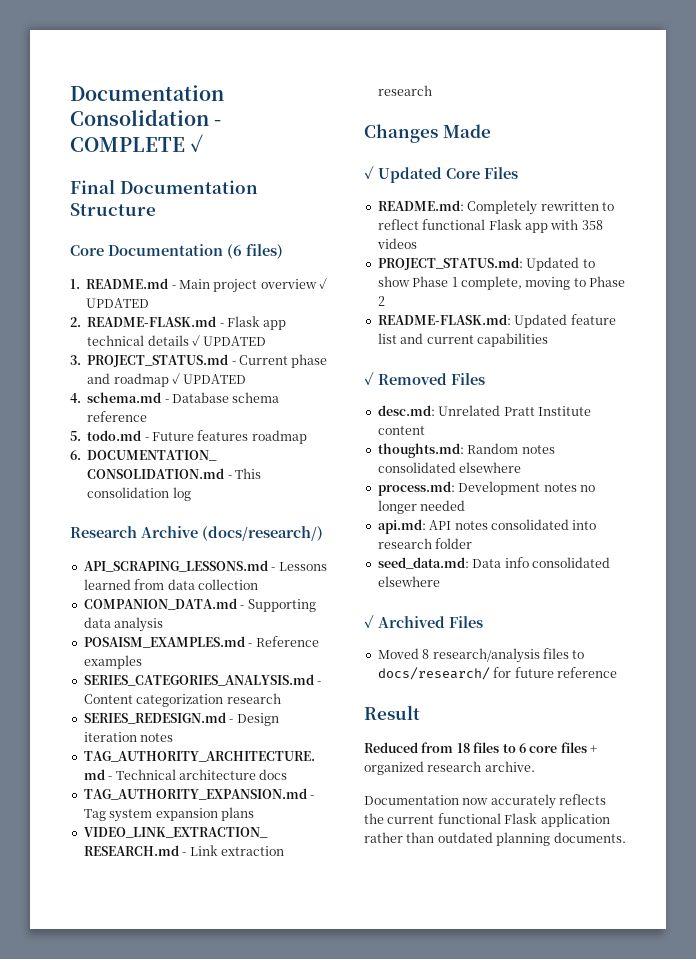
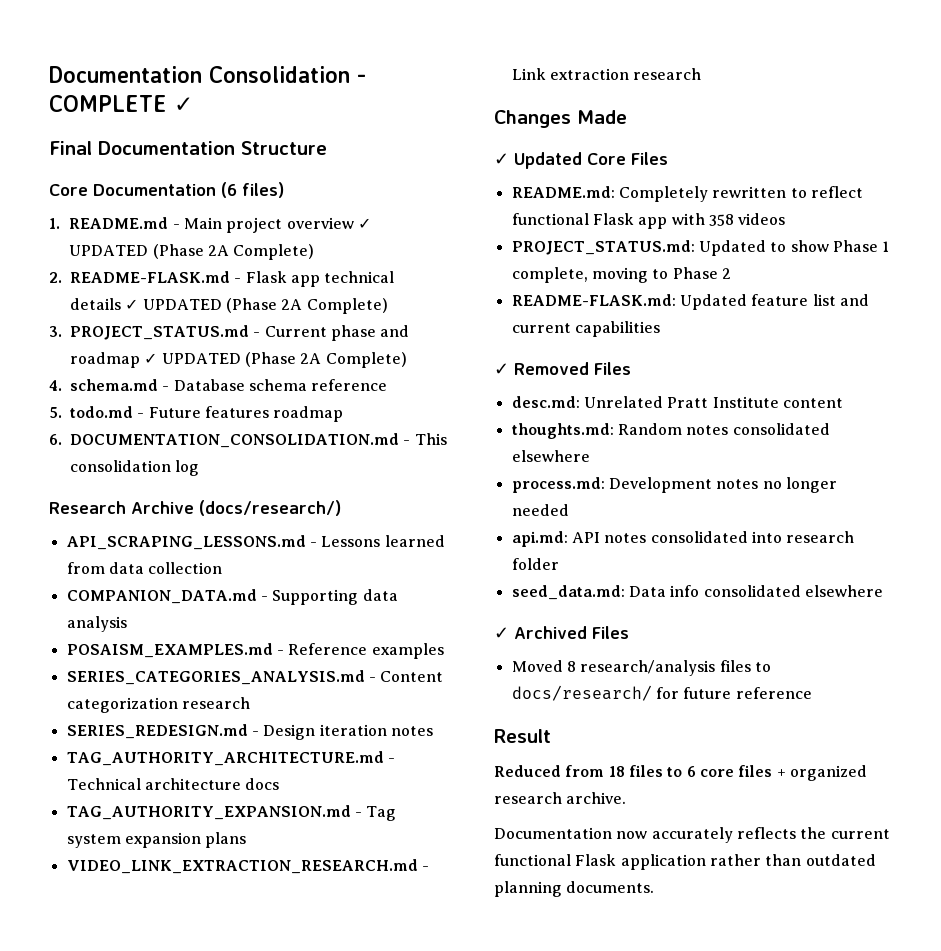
- 1. README.md - Main project overview ✓ UPDATED
+ 1. README.md - Main project overview ✓ UPDATED (Phase 2A Complete)
- 2. README-FLASK.md - Flask app technical details ✓ UPDATED
+ 2. README-FLASK.md - Flask app technical details ✓ UPDATED (Phase 2A Complete)
- 3. PROJECT_STATUS.md - Current phase and roadmap ✓ UPDATED
+ 3. PROJECT_STATUS.md - Current phase and roadmap ✓ UPDATED (Phase 2A Complete)

